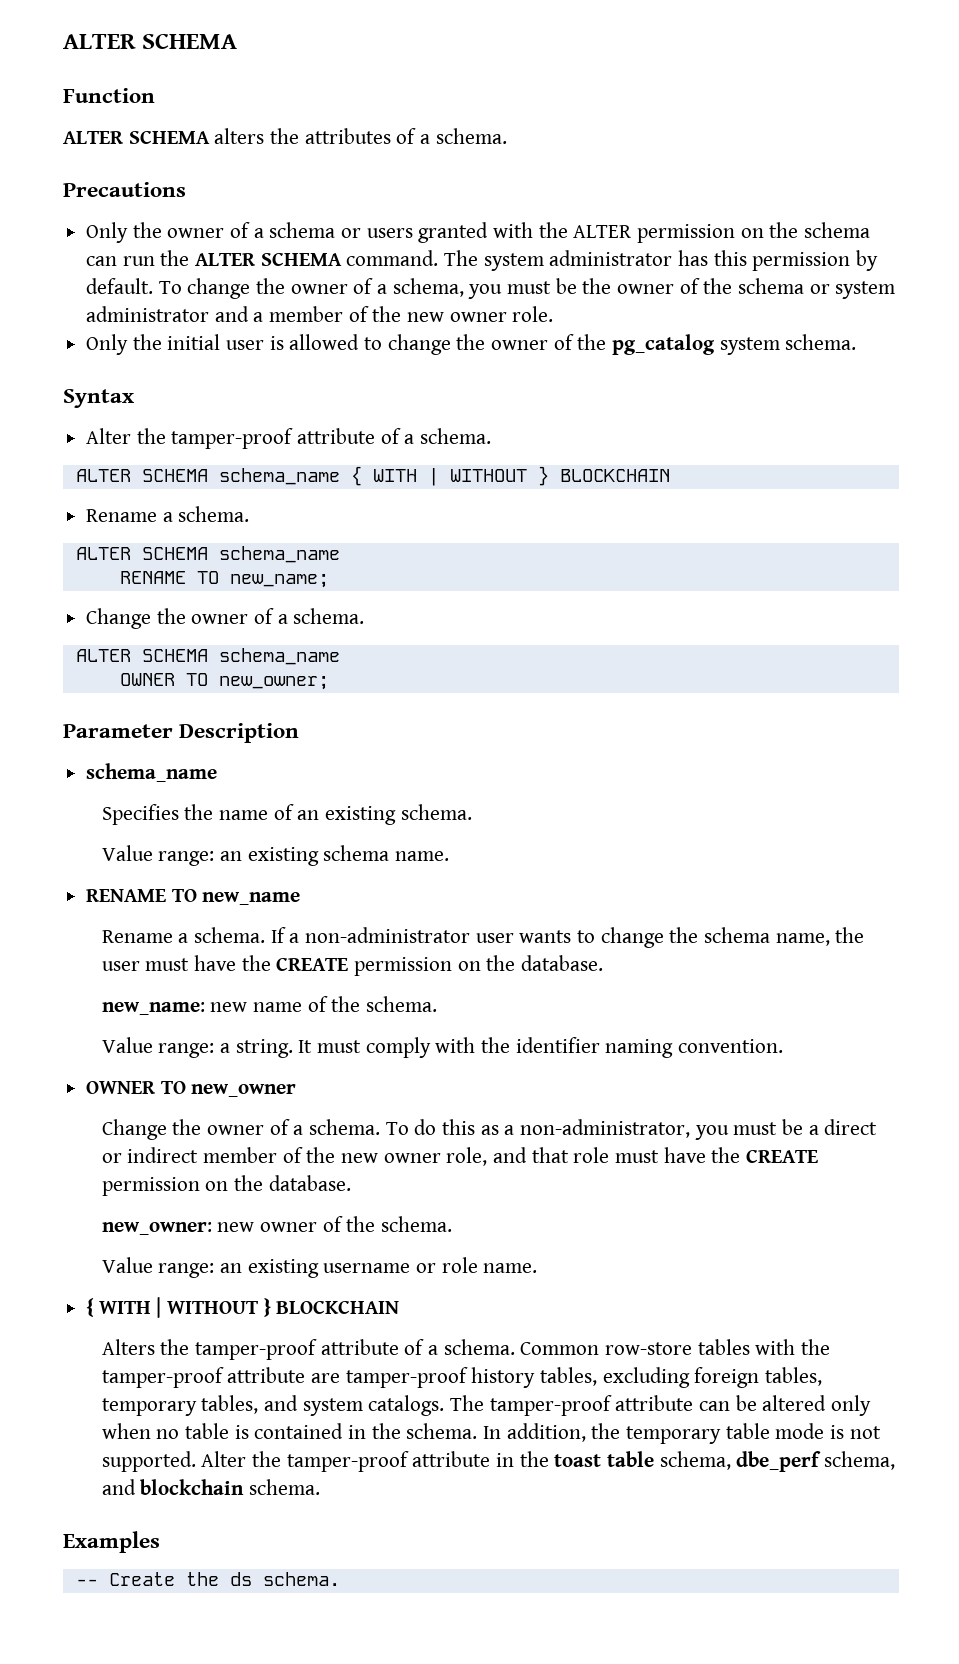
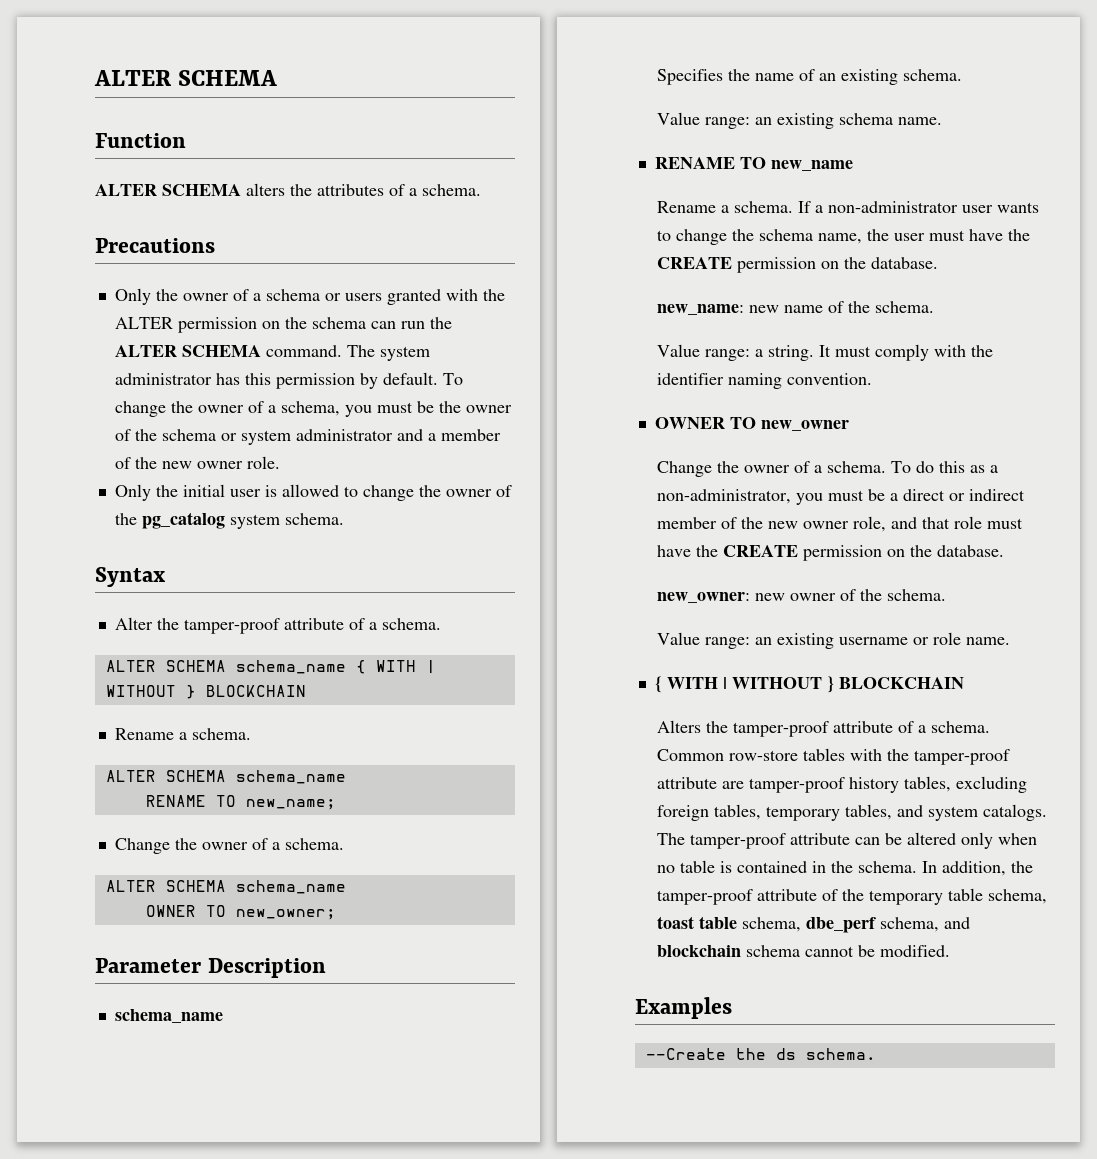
- In addition, the temporary table mode is not supported. Alter the tamper-proof attribute in the toast table schema, dbe_perf schema, and blockchain schema.
+ In addition, the tamper-proof attribute of the temporary table schema, toast table schema, dbe_perf schema, and blockchain schema cannot be modified.
- -- Create the ds schema.
+ --Create the ds schema.

